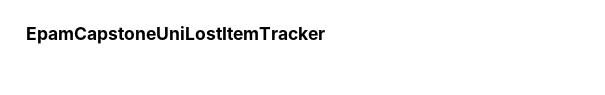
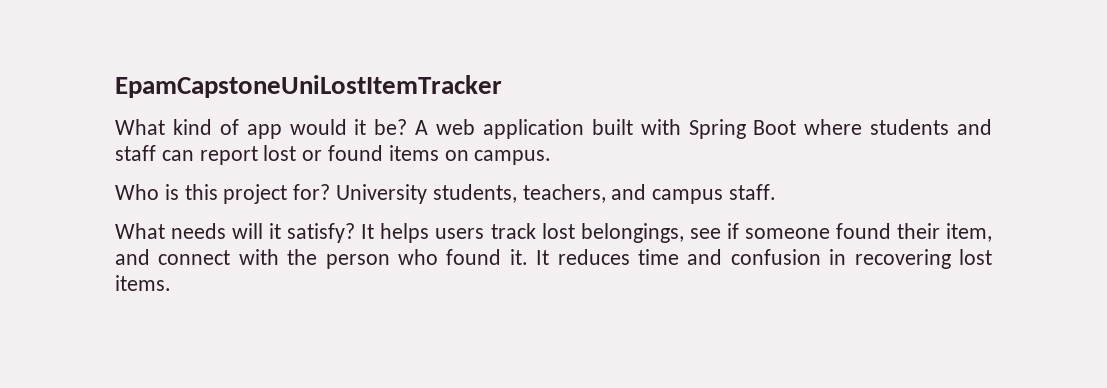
+ What kind of app would it be? A web application built with Spring Boot where students and staff can report lost or found items on campus.
+ Who is this project for? University students, teachers, and campus staff.
+ What needs will it satisfy? It helps users track lost belongings, see if someone found their item, and connect with the person who found it. It reduces time and confusion in recovering lost items.

